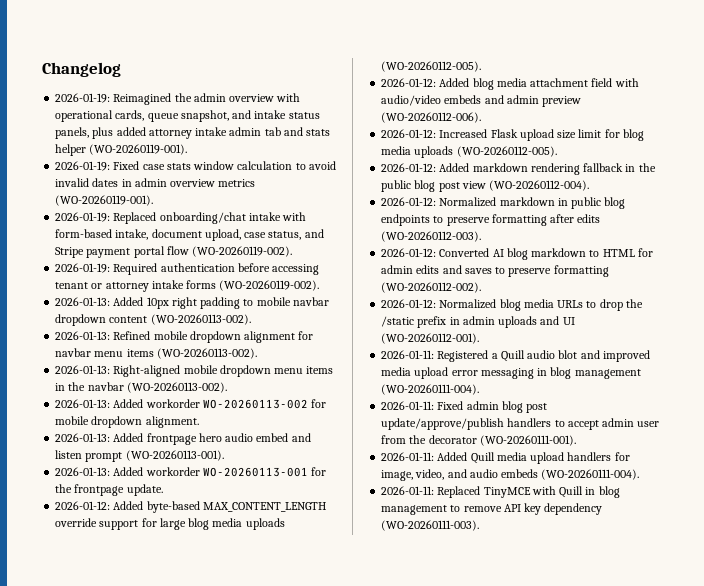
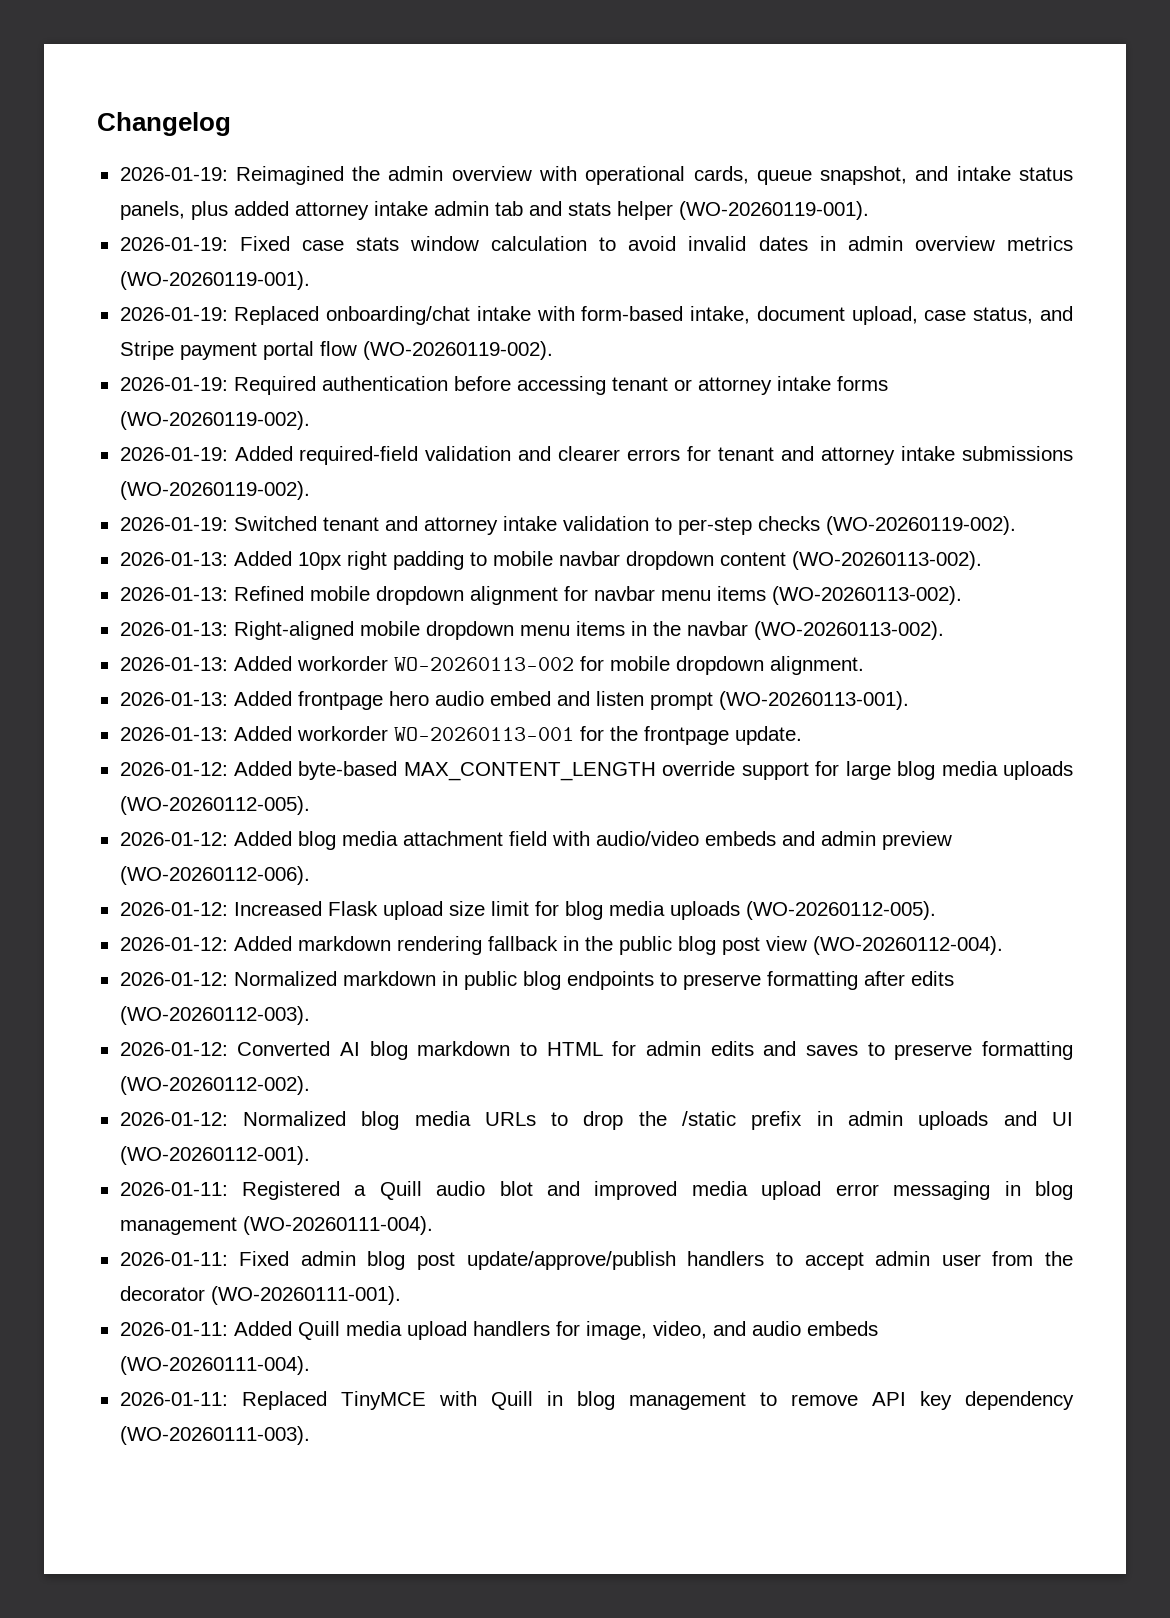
+ 2026-01-19: Added required-field validation and clearer errors for tenant and attorney intake submissions (WO-20260119-002).
+ 2026-01-19: Switched tenant and attorney intake validation to per-step checks (WO-20260119-002).

